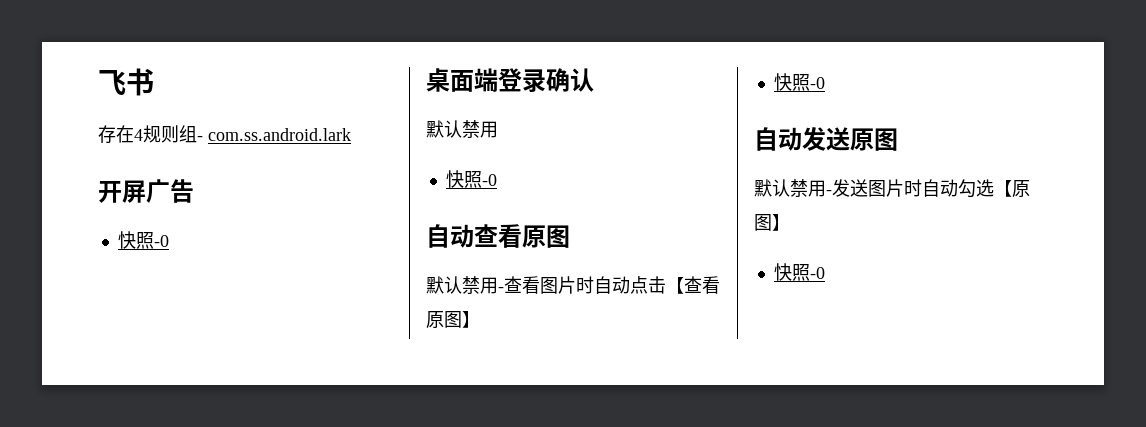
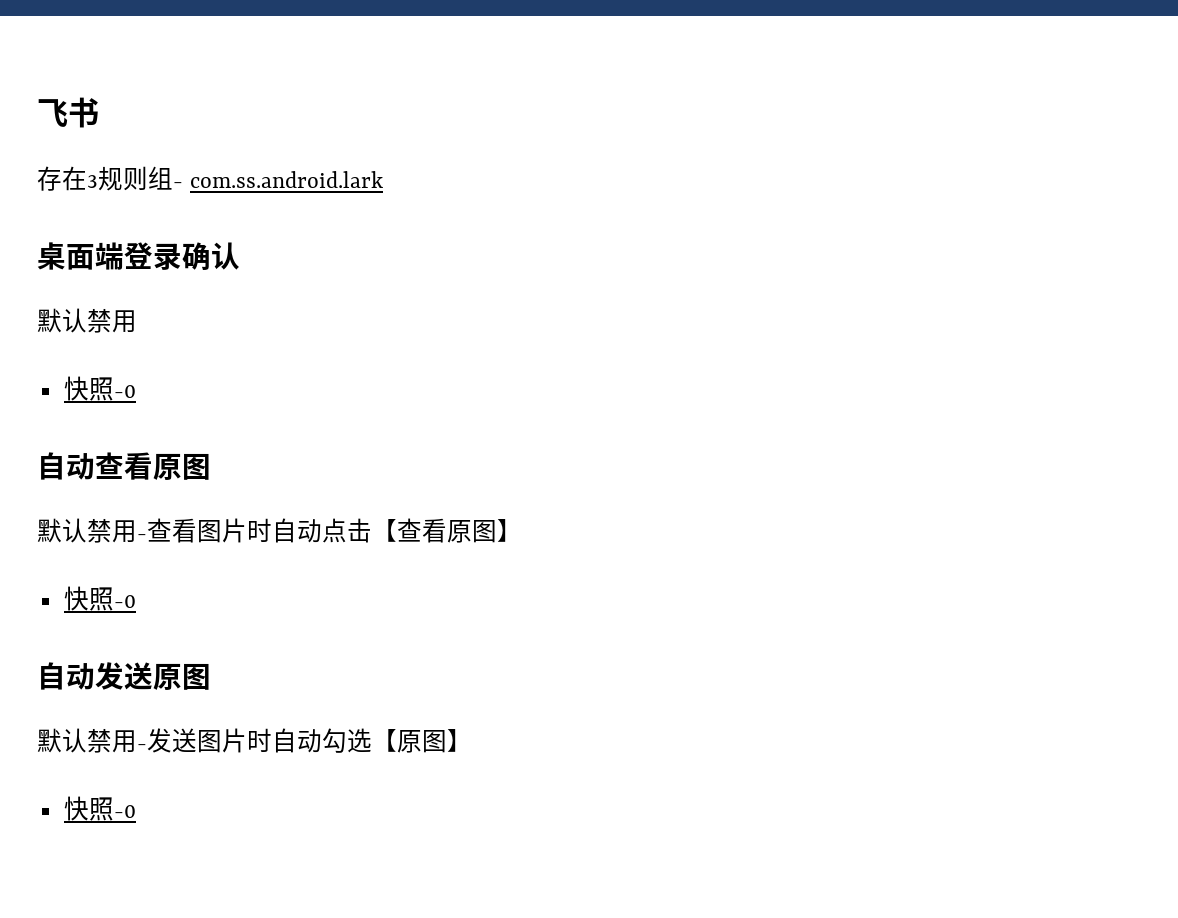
- 存在4规则组- com.ss.android.lark
+ 存在3规则组- com.ss.android.lark
- 开屏广告
- 快照-0

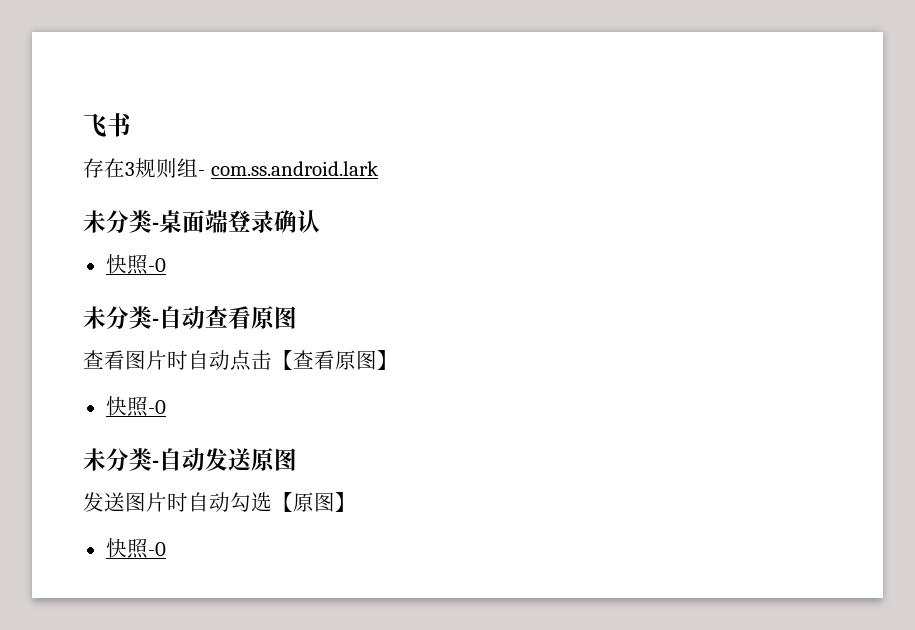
- 桌面端登录确认
- 默认禁用
+ 未分类-桌面端登录确认
  快照-0
- 自动查看原图
+ 未分类-自动查看原图
- 默认禁用-查看图片时自动点击【查看原图】
+ 查看图片时自动点击【查看原图】
- 自动发送原图
+ 未分类-自动发送原图
- 默认禁用-发送图片时自动勾选【原图】
+ 发送图片时自动勾选【原图】

